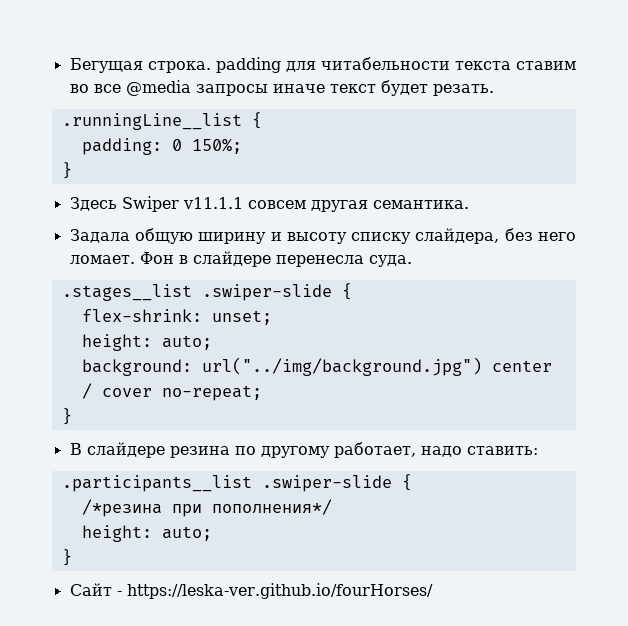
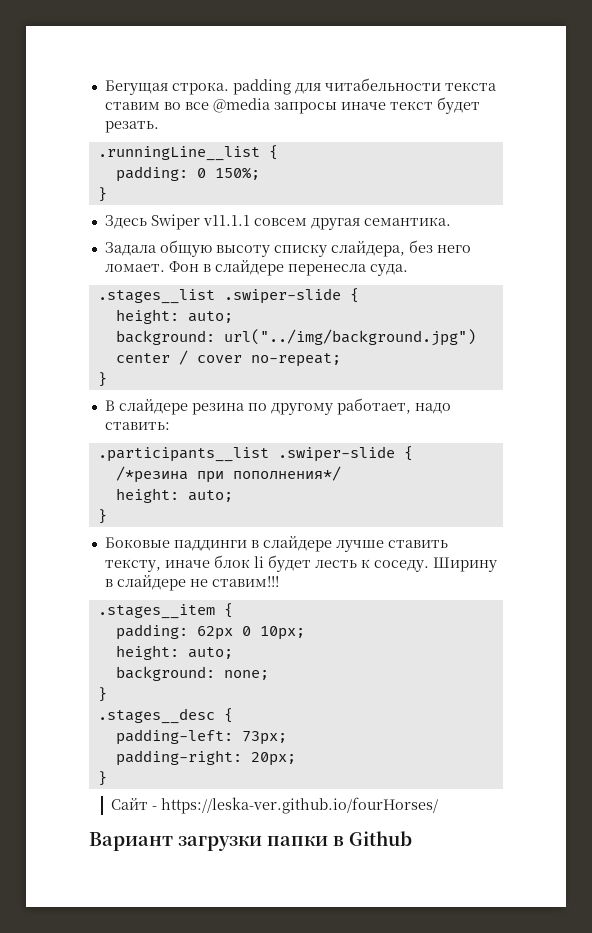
- Задала общую ширину и высоту списку слайдера, без него ломает.
+ Задала общую высоту списку слайдера, без него ломает.
- flex-shrink: unset;
+ Боковые паддинги в слайдере лучше ставить тексту, иначе блок li будет лесть к соседу. Ширину в слайдере не ставим!!!
+ .stages__item {
+ padding: 62px 0 10px;
+ height: auto;
+ background: none;
+ }
+ .stages__desc {
+ padding-left: 73px;
+ padding-right: 20px;
+ }
  Сайт - https://leska-ver.github.io/fourHorses/
+ Вариант загрузки папки в Github

